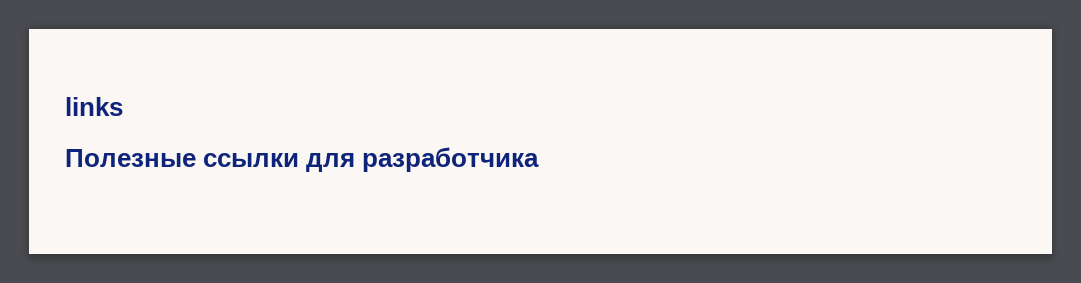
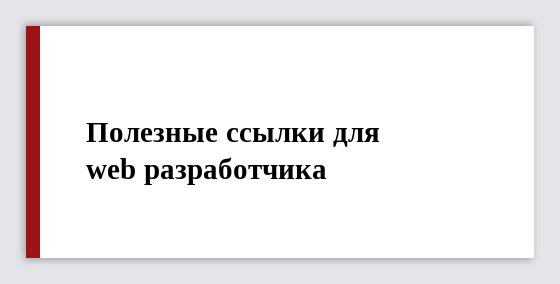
- links
- Полезные ссылки для разработчика
+ Полезные ссылки для web разработчика

